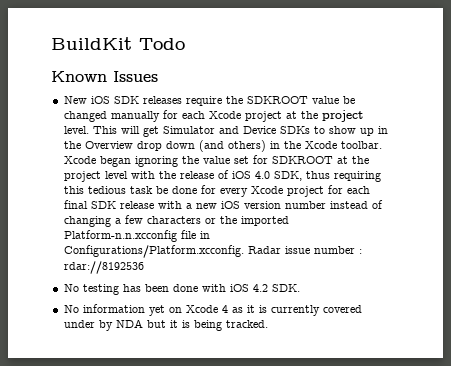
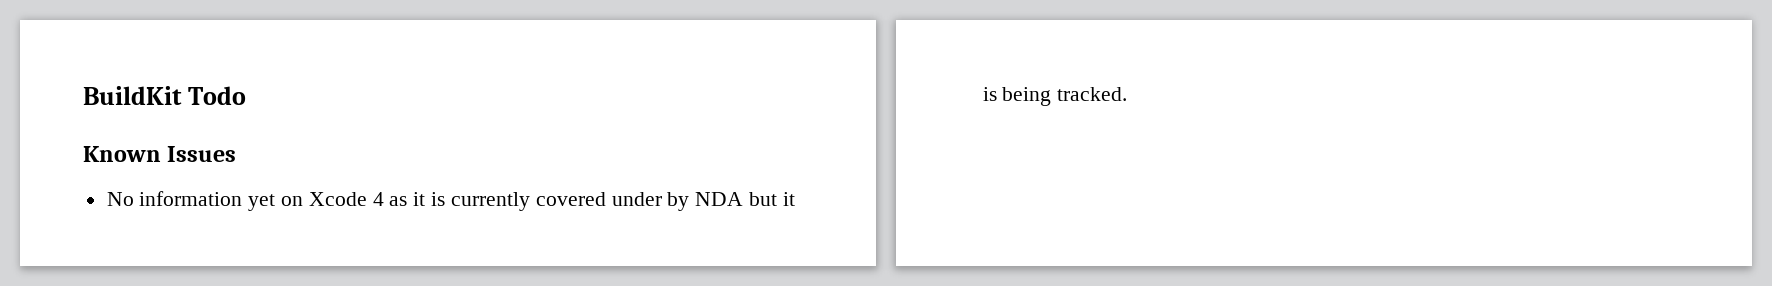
- New iOS SDK releases require the SDKROOT value be changed manually for each Xcode project at the project level. This will get Simulator and Device SDKs to show up in the Overview drop down (and others) in the Xcode toolbar. Xcode began ignoring the value set for SDKROOT at the project level with the release of iOS 4.0 SDK, thus requiring this tedious task be done for every Xcode project for each final SDK release with a new iOS version number instead of changing a few characters or the imported Platform-n.n.xcconfig file in Configurations/Platform.xcconfig. Radar issue number : rdar://8192536
- No testing has been done with iOS 4.2 SDK.

